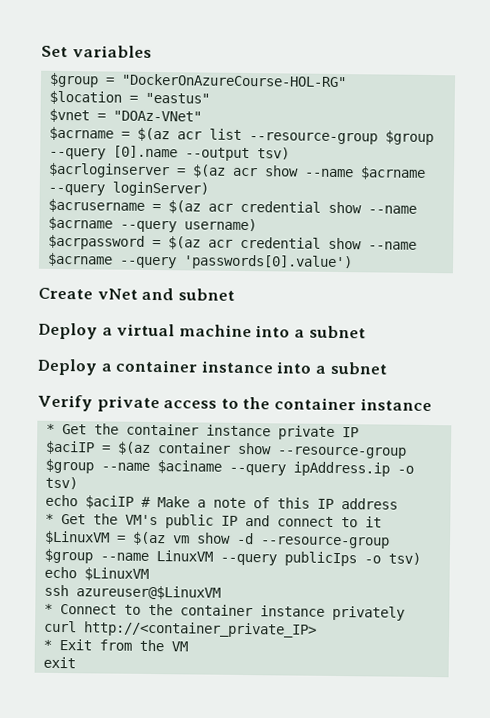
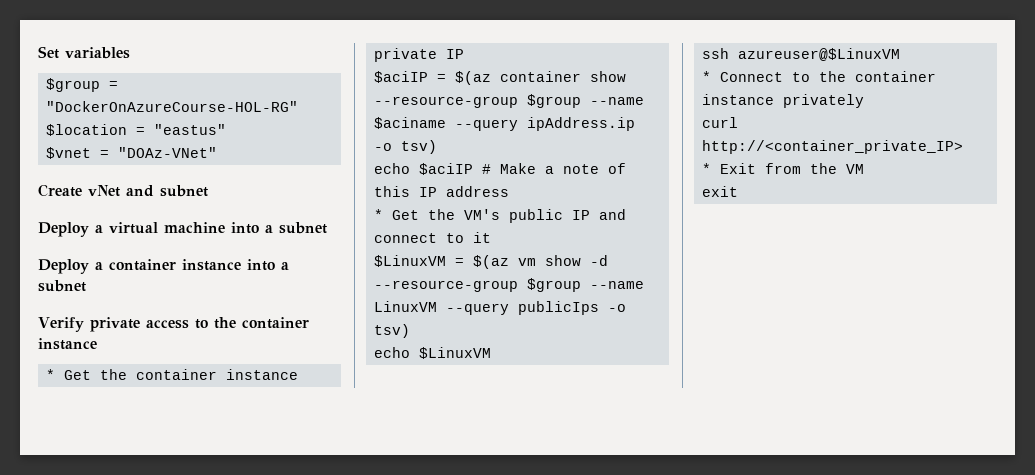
- $acrname = $(az acr list --resource-group $group --query [0].name --output tsv)
- $acrloginserver = $(az acr show --name $acrname --query loginServer)
- $acrusername = $(az acr credential show --name $acrname --query username)
- $acrpassword = $(az acr credential show --name $acrname --query 'passwords[0].value')

